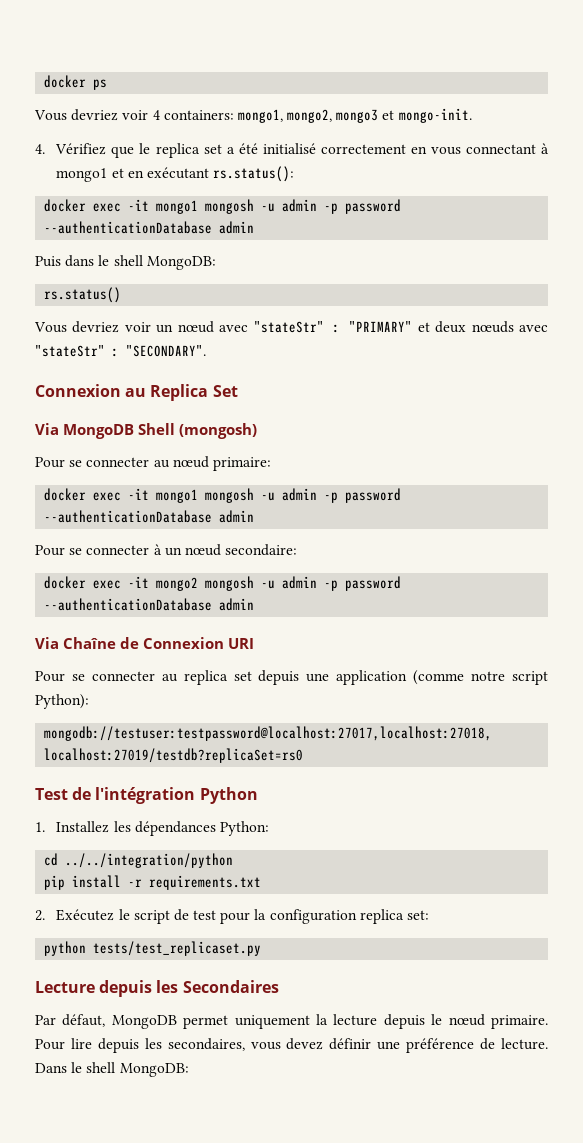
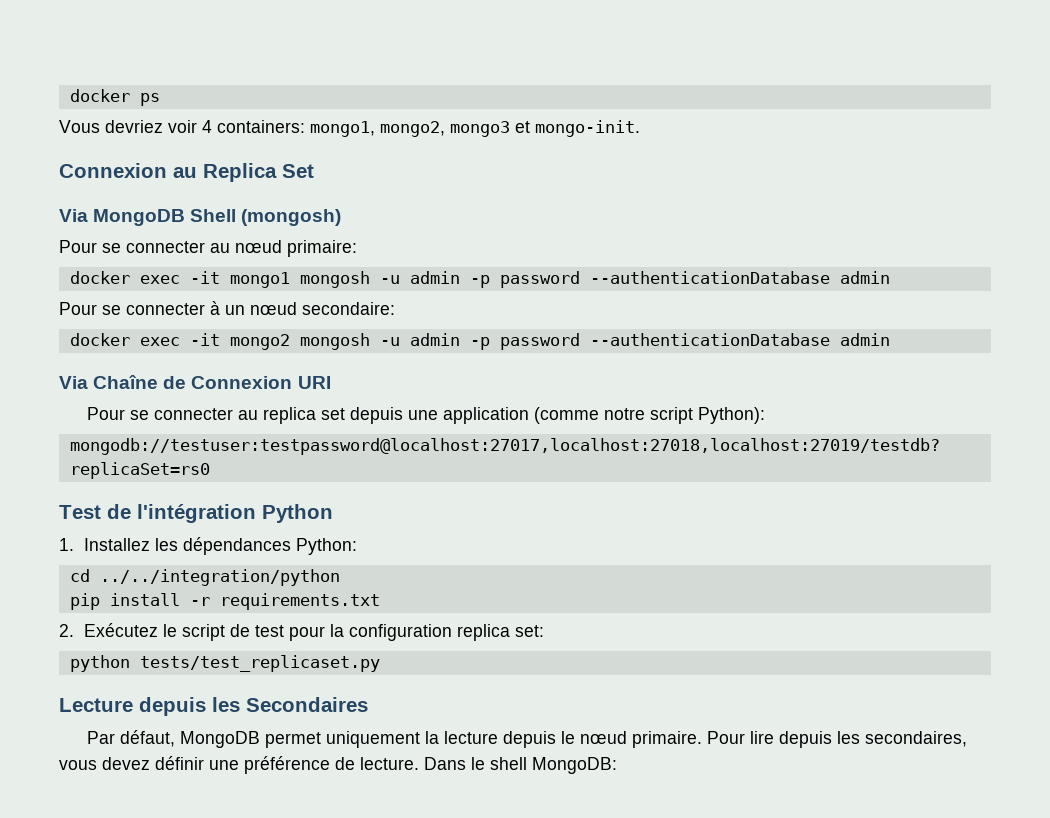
- 4. Vérifiez que le replica set a été initialisé correctement en vous connectant à mongo1 et en exécutant rs.status():
- docker exec -it mongo1 mongosh -u admin -p password --authenticationDatabase admin
- Puis dans le shell MongoDB:
- rs.status()
- Vous devriez voir un nœud avec "stateStr" : "PRIMARY" et deux nœuds avec "stateStr" : "SECONDARY".

